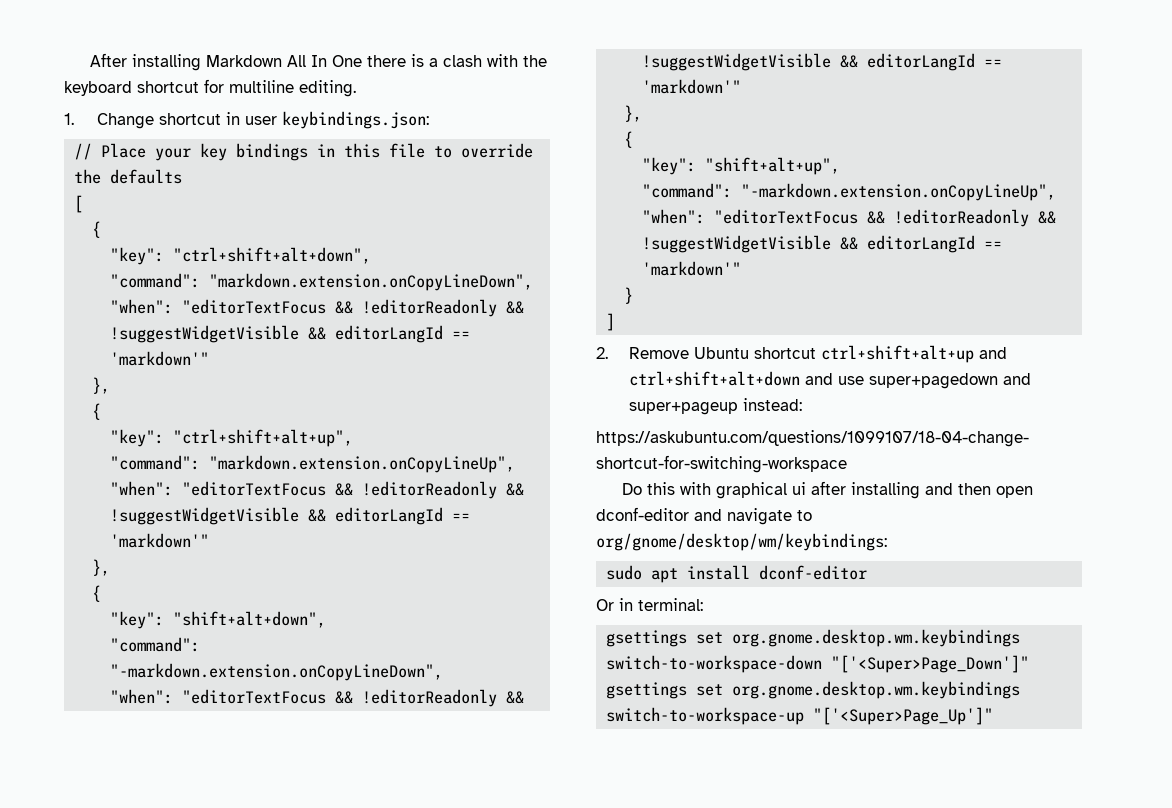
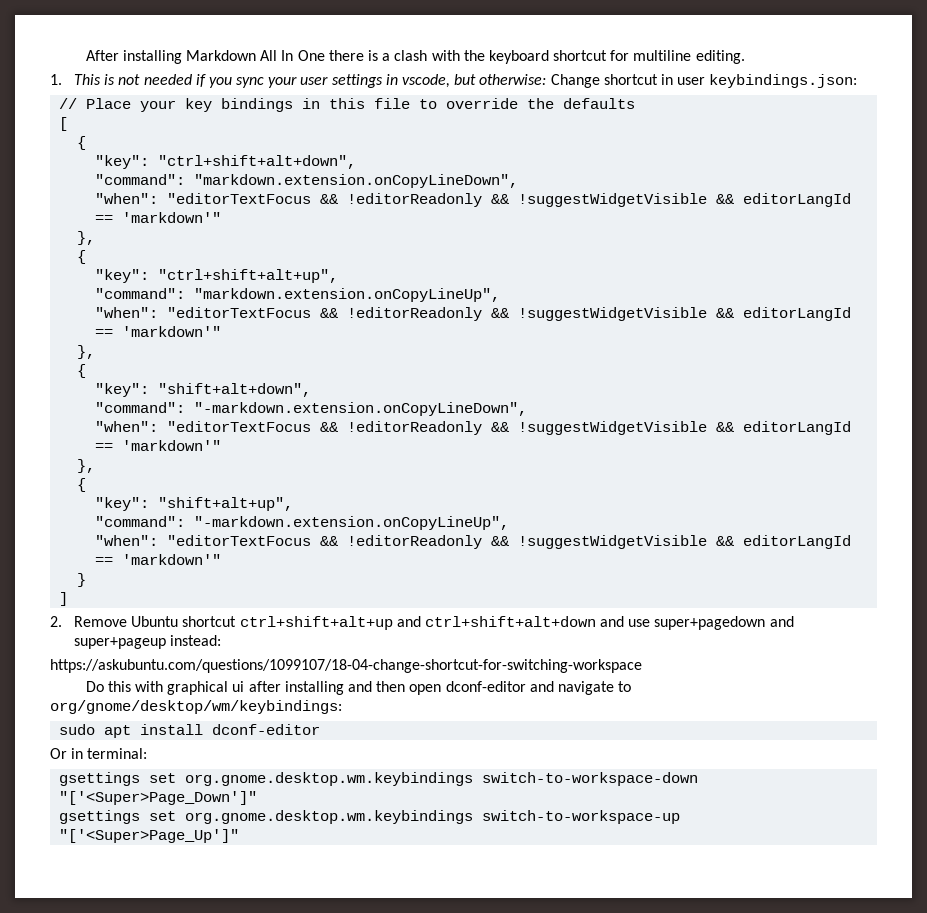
- 1. Change shortcut in user keybindings.json:
+ 1. This is not needed if you sync your user settings in vscode, but otherwise: Change shortcut in user keybindings.json:

